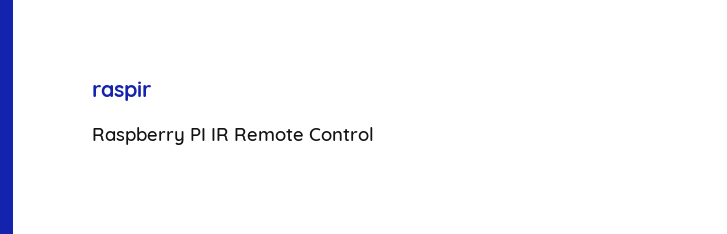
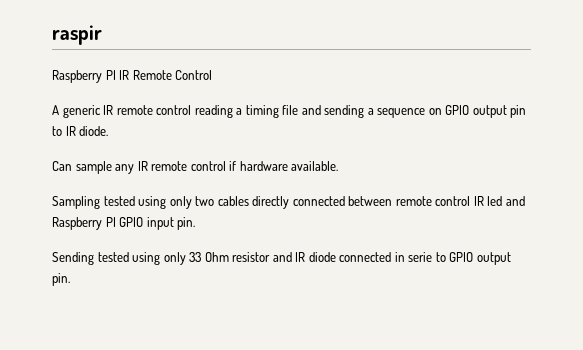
+ A generic IR remote control reading a timing file and sending a sequence on GPIO output pin to IR diode.
+ Can sample any IR remote control if hardware available.
+ Sampling tested using only two cables directly connected between remote control IR led and Raspberry PI GPIO input pin.
+ Sending tested using only 33 Ohm resistor and IR diode connected in serie to GPIO output pin.

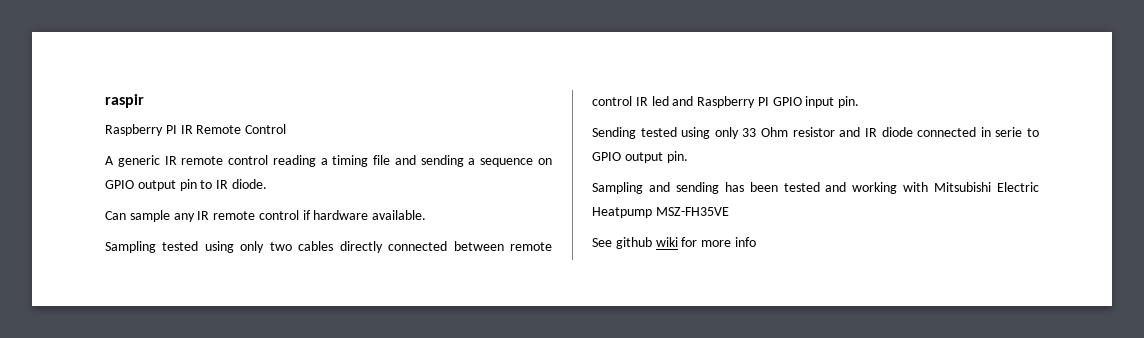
+ Sampling and sending has been tested and working with Mitsubishi Electric Heatpump MSZ-FH35VE
+ See github wiki for more info

